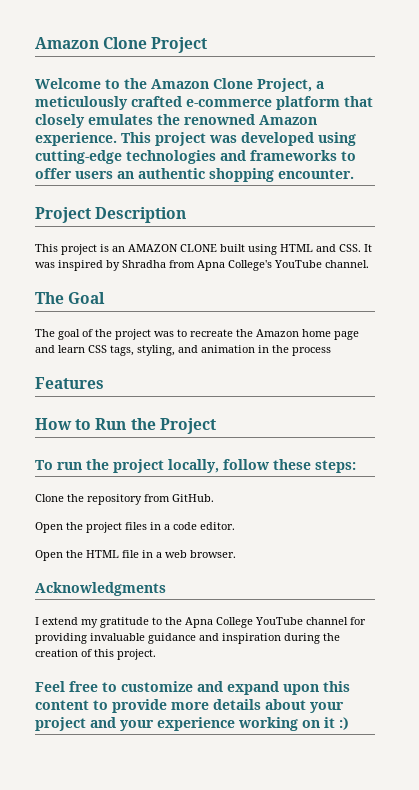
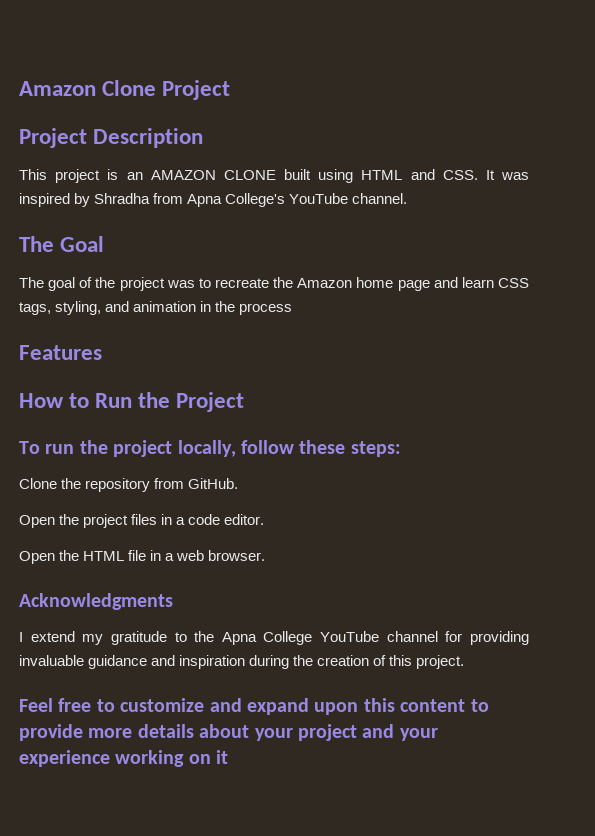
- Welcome to the Amazon Clone Project, a meticulously crafted e-commerce platform that closely emulates the renowned Amazon experience. This project was developed using cutting-edge technologies and frameworks to offer users an authentic shopping encounter.
- Feel free to customize and expand upon this content to provide more details about your project and your experience working on it :)
+ Feel free to customize and expand upon this content to provide more details about your project and your experience working on it

